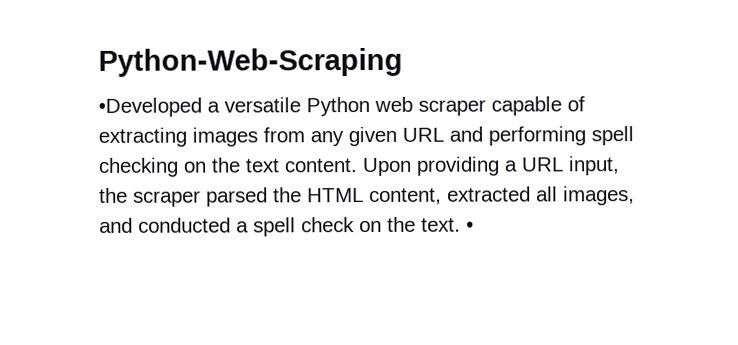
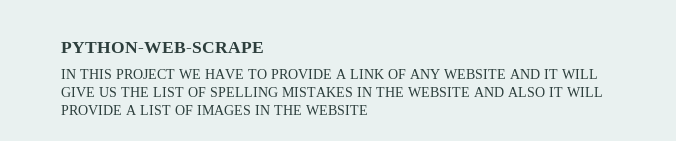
- Python-Web-Scraping
- •Developed a versatile Python web scraper capable of extracting images from any given URL and performing spell checking on the text content. Upon providing a URL input, the scraper parsed the HTML content, extracted all images, and conducted a spell check on the text. •
+ PYTHON-WEB-SCRAPE
+ IN THIS PROJECT WE HAVE TO PROVIDE A LINK OF ANY WEBSITE AND IT WILL GIVE US THE LIST OF SPELLING MISTAKES IN THE WEBSITE AND ALSO IT WILL PROVIDE A LIST OF IMAGES IN THE WEBSITE

